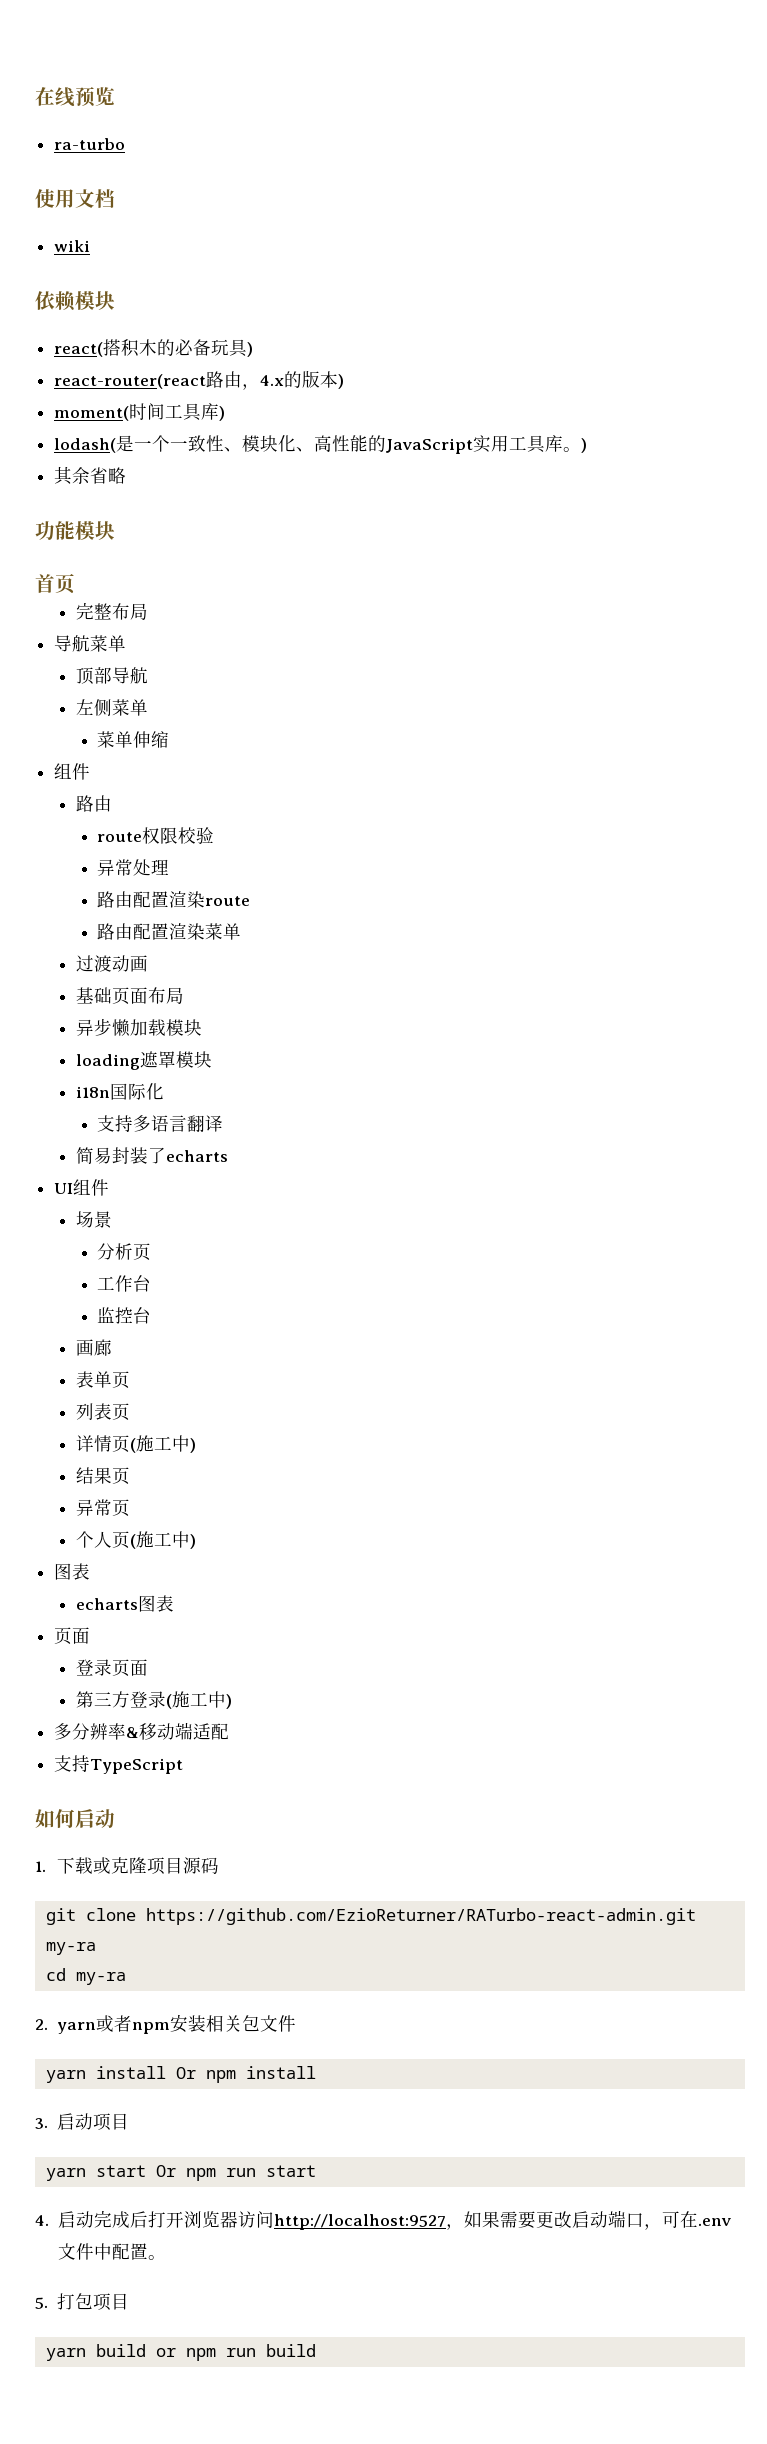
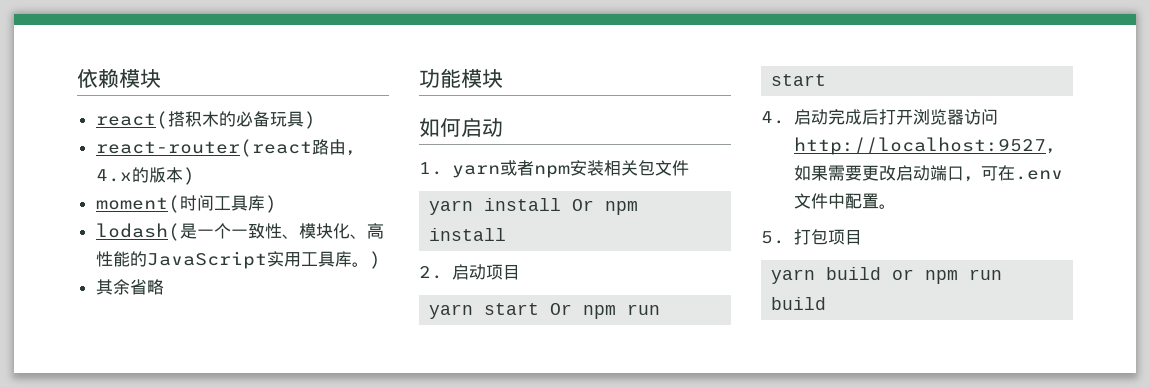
- 在线预览
- ra-turbo
- 使用文档
- wiki
- 首页
- 完整布局
- 导航菜单
- 顶部导航
- 左侧菜单
- 菜单伸缩
- 组件
- 路由
- route权限校验
- 异常处理
- 路由配置渲染route
- 路由配置渲染菜单
- 过渡动画
- 基础页面布局
- 异步懒加载模块
- loading遮罩模块
- i18n国际化
- 支持多语言翻译
- 简易封装了echarts
- UI组件
- 场景
- 分析页
- 工作台
- 监控台
- 画廊
- 表单页
- 列表页
- 详情页(施工中)
- 结果页
- 异常页
- 个人页(施工中)
- 图表
- echarts图表
- 页面
- 登录页面
- 第三方登录(施工中)
- 多分辨率&移动端适配
- 支持TypeScript
  如何启动
- 1.下载或克隆项目源码
- git clone https://github.com/EzioReturner/RATurbo-react-admin.git my-ra
- cd my-ra
- 2. yarn或者npm安装相关包文件
+ 1. yarn或者npm安装相关包文件
- 3.启动项目
+ 2.启动项目

